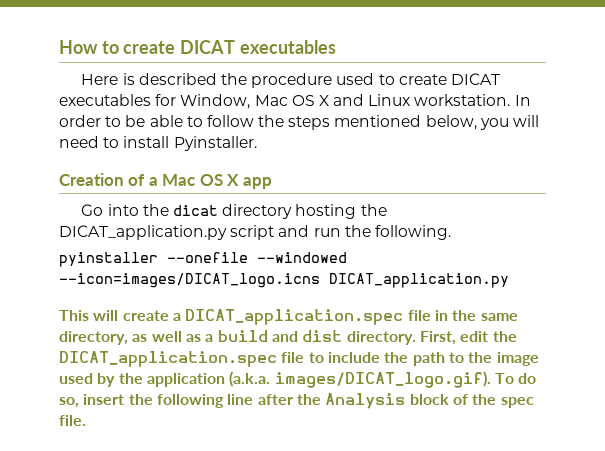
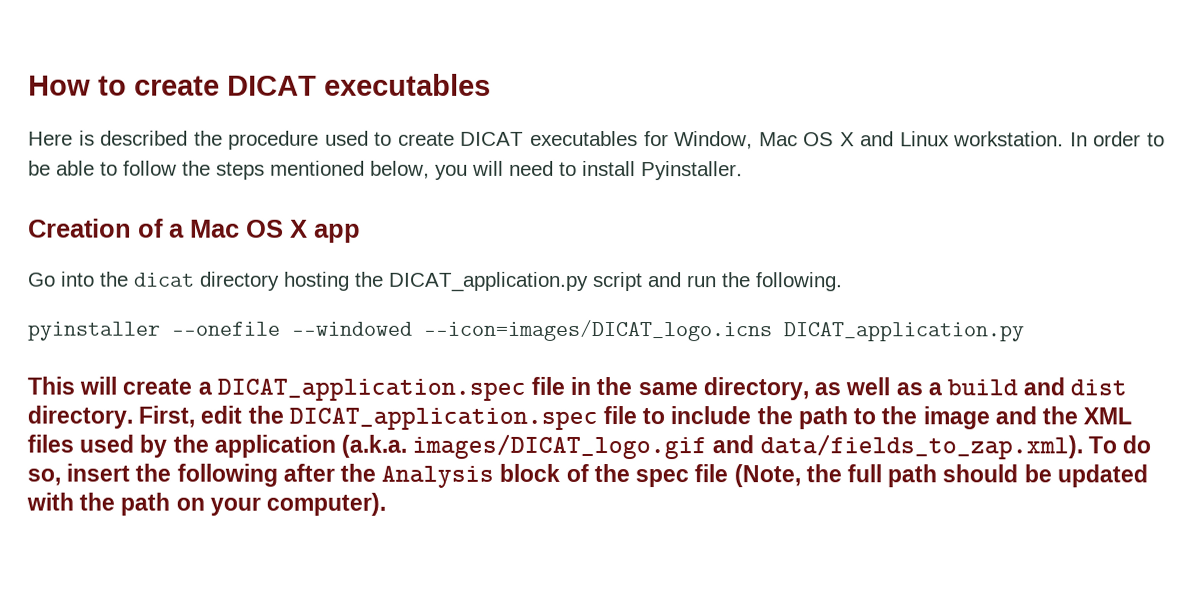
- First, edit the DICAT_application.spec file to include the path to the image used by the application (a.k.a. images/DICAT_logo.gif). To do so, insert the following line after the Analysis block of the spec file.
+ First, edit the DICAT_application.spec file to include the path to the image and the XML files used by the application (a.k.a. images/DICAT_logo.gif and data/fields_to_zap.xml). To do so, insert the following after the Analysis block of the spec file (Note, the full path should be updated with the path on your computer).

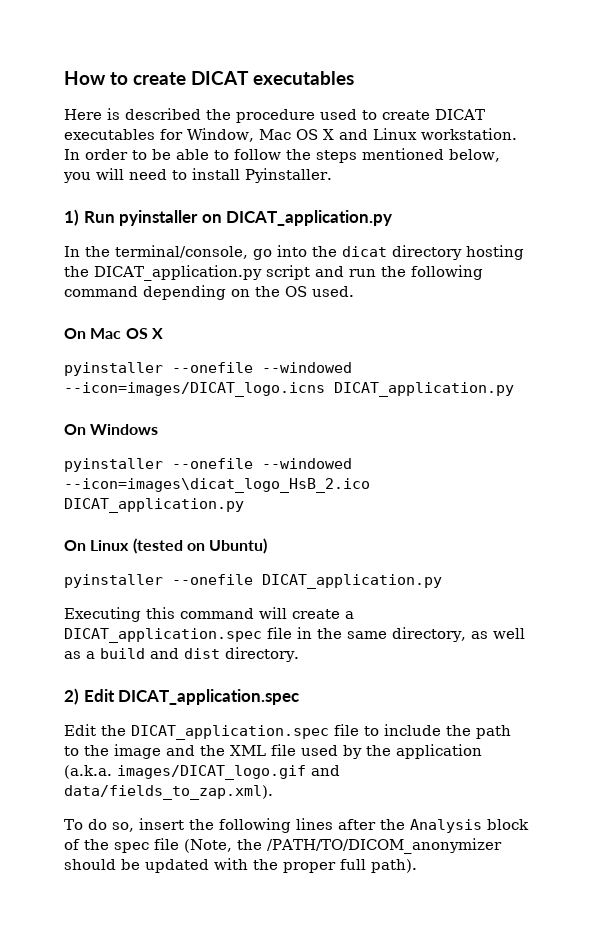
- Creation of a Mac OS X app
- Go into the dicat directory hosting the DICAT_application.py script and run the following.
+ 1) Run pyinstaller on DICAT_application.py
+ In the terminal/console, go into the dicat directory hosting the DICAT_application.py script and run the following command depending on the OS used.
+ On Mac OS X
- This will create a DICAT_application.spec file in the same directory, as well as a build and dist directory. First, edit the DICAT_application.spec file to include the path to the image and the XML files used by the application (a.k.a. images/DICAT_logo.gif and data/fields_to_zap.xml). To do so, insert the following after the Analysis block of the spec file (Note, the full path should be updated with the path on your computer).
+ On Windows
+ pyinstaller --onefile --windowed --icon=images\dicat_logo_HsB_2.ico DICAT_application.py
+ On Linux (tested on Ubuntu)
+ pyinstaller --onefile DICAT_application.py
+ Executing this command will create a DICAT_application.spec file in the same directory, as well as a build and dist directory.
+ 2) Edit DICAT_application.spec
+ Edit the DICAT_application.spec file to include the path to the image and the XML file used by the application (a.k.a. images/DICAT_logo.gif and data/fields_to_zap.xml).
+ To do so, insert the following lines after the Analysis block of the spec file (Note, the /PATH/TO/DICOM_anonymizer should be updated with the proper full path).

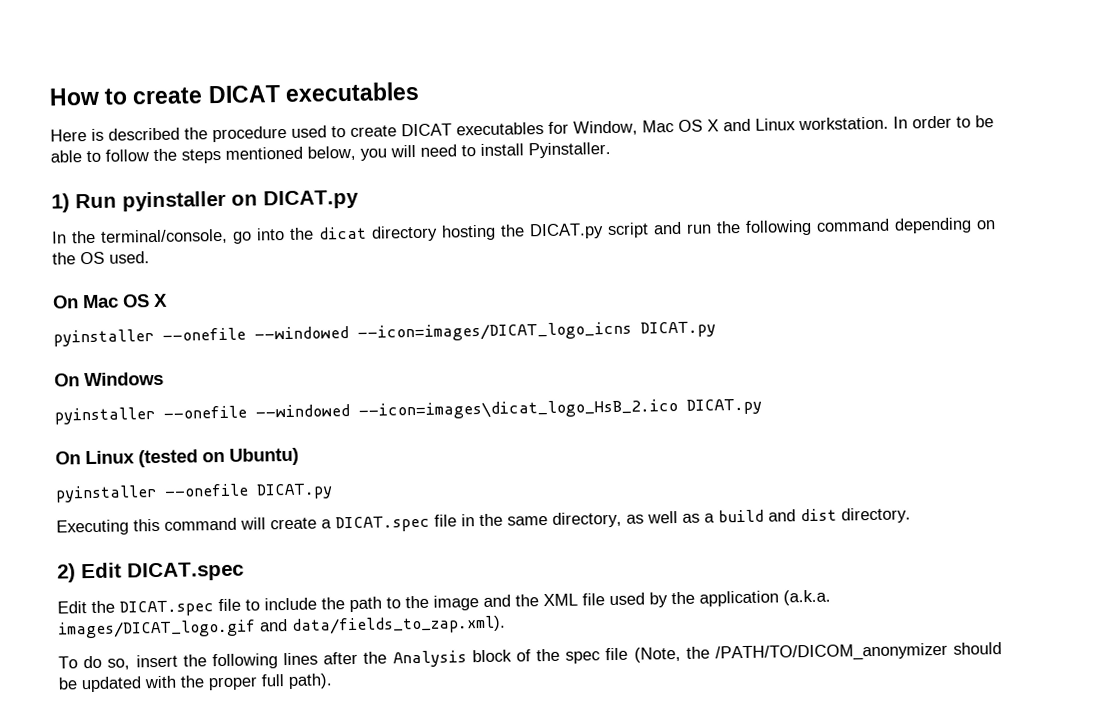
- 1) Run pyinstaller on DICAT_application.py
+ 1) Run pyinstaller on DICAT.py
- In the terminal/console, go into the dicat directory hosting the DICAT_application.py script and run the following command depending on the OS used.
+ In the terminal/console, go into the dicat directory hosting the DICAT.py script and run the following command depending on the OS used.
- pyinstaller --onefile --windowed --icon=images/DICAT_logo.icns DICAT_application.py
+ pyinstaller --onefile --windowed --icon=images/DICAT_logo_icns DICAT.py
- pyinstaller --onefile --windowed --icon=images\dicat_logo_HsB_2.ico DICAT_application.py
+ pyinstaller --onefile --windowed --icon=images\dicat_logo_HsB_2.ico DICAT.py
- pyinstaller --onefile DICAT_application.py
+ pyinstaller --onefile DICAT.py
- Executing this command will create a DICAT_application.spec file in the same directory, as well as a build and dist directory.
+ Executing this command will create a DICAT.spec file in the same directory, as well as a build and dist directory.
- 2) Edit DICAT_application.spec
+ 2) Edit DICAT.spec
- Edit the DICAT_application.spec file to include the path to the image and the XML file used by the application (a.k.a. images/DICAT_logo.gif and data/fields_to_zap.xml).
+ Edit the DICAT.spec file to include the path to the image and the XML file used by the application (a.k.a. images/DICAT_logo.gif and data/fields_to_zap.xml).

